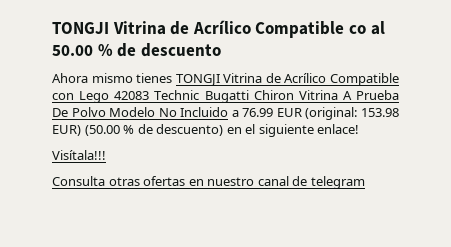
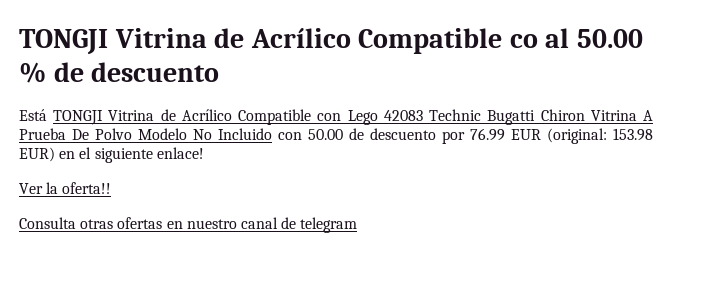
- Ahora mismo tienes TONGJI Vitrina de Acrílico Compatible con Lego 42083 Technic Bugatti Chiron Vitrina A Prueba De Polvo Modelo No Incluido a 76.99 EUR (original: 153.98 EUR) (50.00 % de descuento) en el siguiente enlace!
+ Está TONGJI Vitrina de Acrílico Compatible con Lego 42083 Technic Bugatti Chiron Vitrina A Prueba De Polvo Modelo No Incluido con 50.00 de descuento por 76.99 EUR (original: 153.98 EUR) en el siguiente enlace!
- Visítala!!!
+ Ver la oferta!!

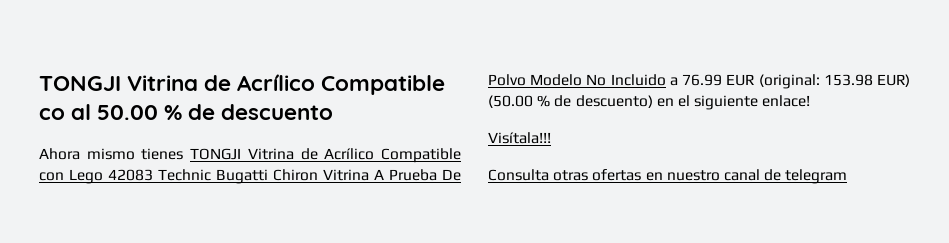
- Está TONGJI Vitrina de Acrílico Compatible con Lego 42083 Technic Bugatti Chiron Vitrina A Prueba De Polvo Modelo No Incluido con 50.00 de descuento por 76.99 EUR (original: 153.98 EUR) en el siguiente enlace!
+ Ahora mismo tienes TONGJI Vitrina de Acrílico Compatible con Lego 42083 Technic Bugatti Chiron Vitrina A Prueba De Polvo Modelo No Incluido a 76.99 EUR (original: 153.98 EUR) (50.00 % de descuento) en el siguiente enlace!
- Ver la oferta!!
+ Visítala!!!

